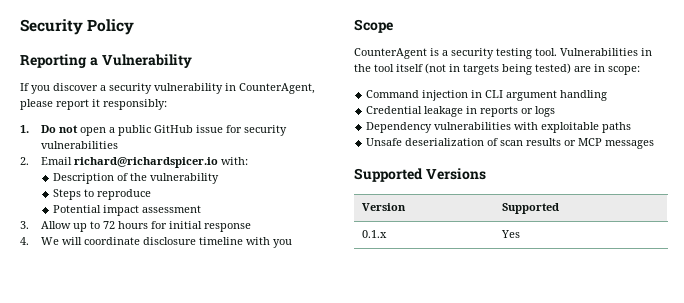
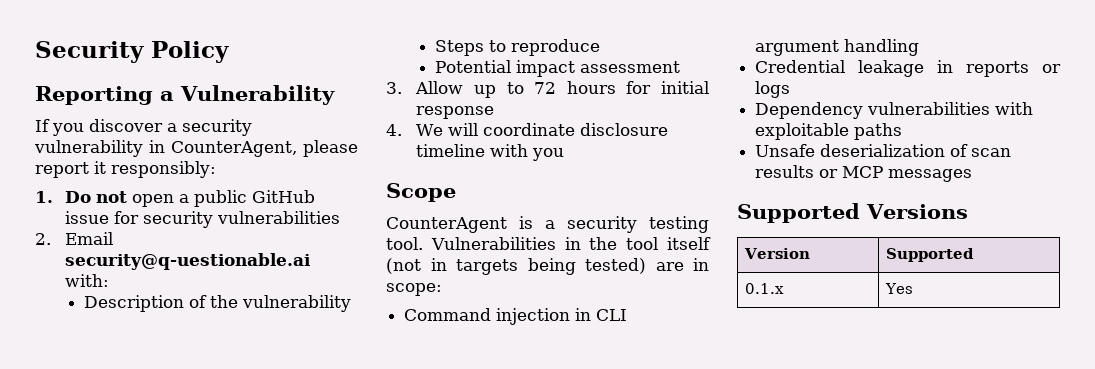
- 2. Email richard@richardspicer.io with:
+ 2. Email security@q-uestionable.ai with:

